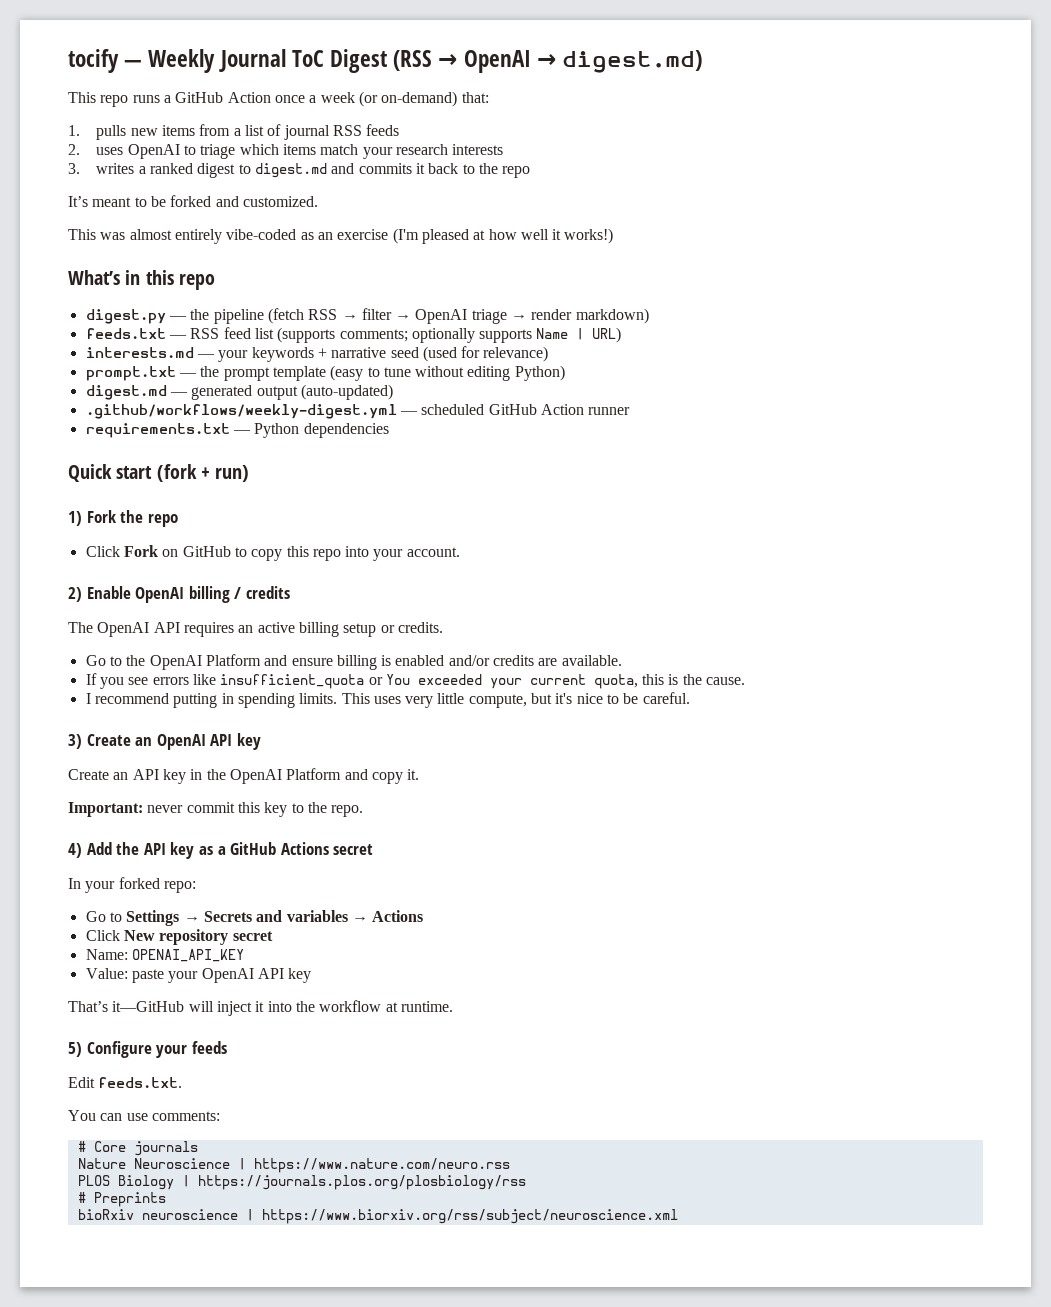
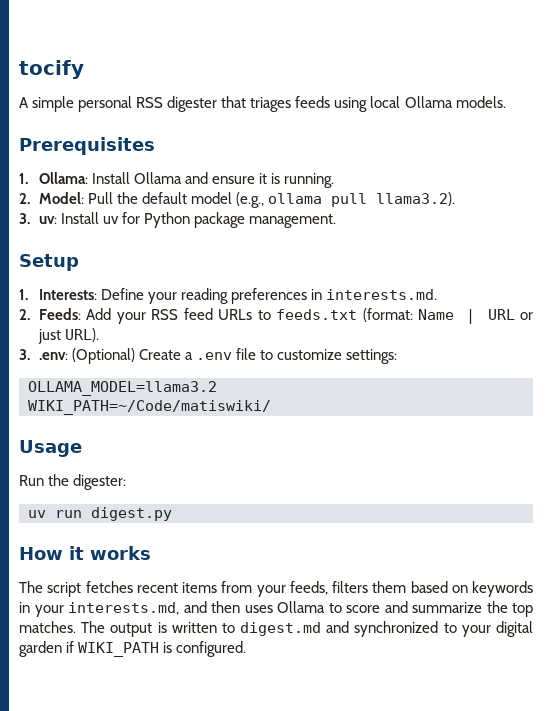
- tocify — Weekly Journal ToC Digest (RSS → OpenAI → digest.md)
- This repo runs a GitHub Action once a week (or on-demand) that:
- 1. pulls new items from a list of journal RSS feeds
- 2. uses OpenAI to triage which items match your research interests
- 3. writes a ranked digest to digest.md and commits it back to the repo
- It’s meant to be forked and customized.
- This was almost entirely vibe-coded as an exercise (I'm pleased at how well it works!)
- What’s in this repo
- digest.py — the pipeline (fetch RSS → filter → OpenAI triage → render markdown)
- feeds.txt — RSS feed list (supports comments; optionally supports Name | URL)
- interests.md — your keywords + narrative seed (used for relevance)
- prompt.txt — the prompt template (easy to tune without editing Python)
- digest.md — generated output (auto-updated)
- .github/workflows/weekly-digest.yml — scheduled GitHub Action runner
- requirements.txt — Python dependencies
- Quick start (fork + run)
- 1) Fork the repo
- Click Fork on GitHub to copy this repo into your account.
- 2) Enable OpenAI billing / credits
- The OpenAI API requires an active billing setup or credits.
- Go to the OpenAI Platform and ensure billing is enabled and/or credits are available.
- If you see errors like insufficient_quota or You exceeded your current quota, this is the cause.
- I recommend putting in spending limits. This uses very little compute, but it's nice to be careful.
- 3) Create an OpenAI API key
- Create an API key in the OpenAI Platform and copy it.
- Important: never commit this key to the repo.
- 4) Add the API key as a GitHub Actions secret
- In your forked repo:
- Go to Settings → Secrets and variables → Actions
- Click New repository secret
- Name: OPENAI_API_KEY
- Value: paste your OpenAI API key
- That’s it—GitHub will inject it into the workflow at runtime.
- 5) Configure your feeds
- Edit feeds.txt.
- You can use comments:
- # Core journals
- Nature Neuroscience | https://www.nature.com/neuro.rss
- PLOS Biology | https://journals.plos.org/plosbiology/rss
- # Preprints
- bioRxiv neuroscience | https://www.biorxiv.org/rss/subject/neuroscience.xml
+ tocify
+ A simple personal RSS digester that triages feeds using local Ollama models.
+ Prerequisites
+ 1. Ollama: Install Ollama and ensure it is running.
+ 2. Model: Pull the default model (e.g., ollama pull llama3.2).
+ 3. uv: Install uv for Python package management.
+ Setup
+ 1. Interests: Define your reading preferences in interests.md.
+ 2. Feeds: Add your RSS feed URLs to feeds.txt (format: Name | URL or just URL).
+ 3. .env: (Optional) Create a .env file to customize settings:
+ OLLAMA_MODEL=llama3.2
+ WIKI_PATH=~/Code/matiswiki/
+ Usage
+ Run the digester:
+ uv run digest.py
+ How it works
+ The script fetches recent items from your feeds, filters them based on keywords in your interests.md, and then uses Ollama to score and summarize the top matches. The output is written to digest.md and synchronized to your digital garden if WIKI_PATH is configured.

